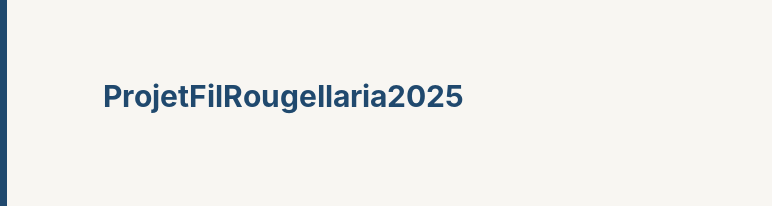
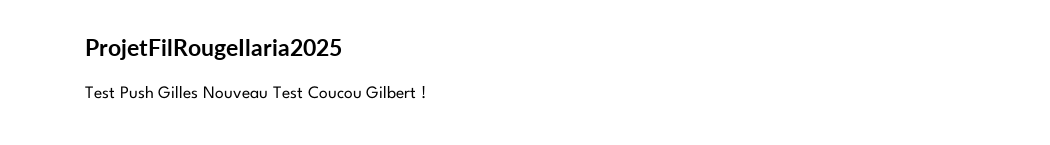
+ Test Push Gilles Nouveau Test Coucou Gilbert !

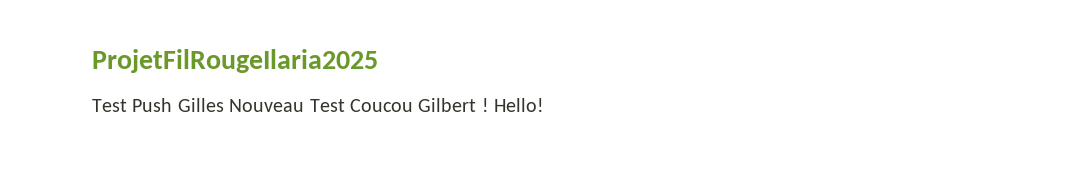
+ Hello!

